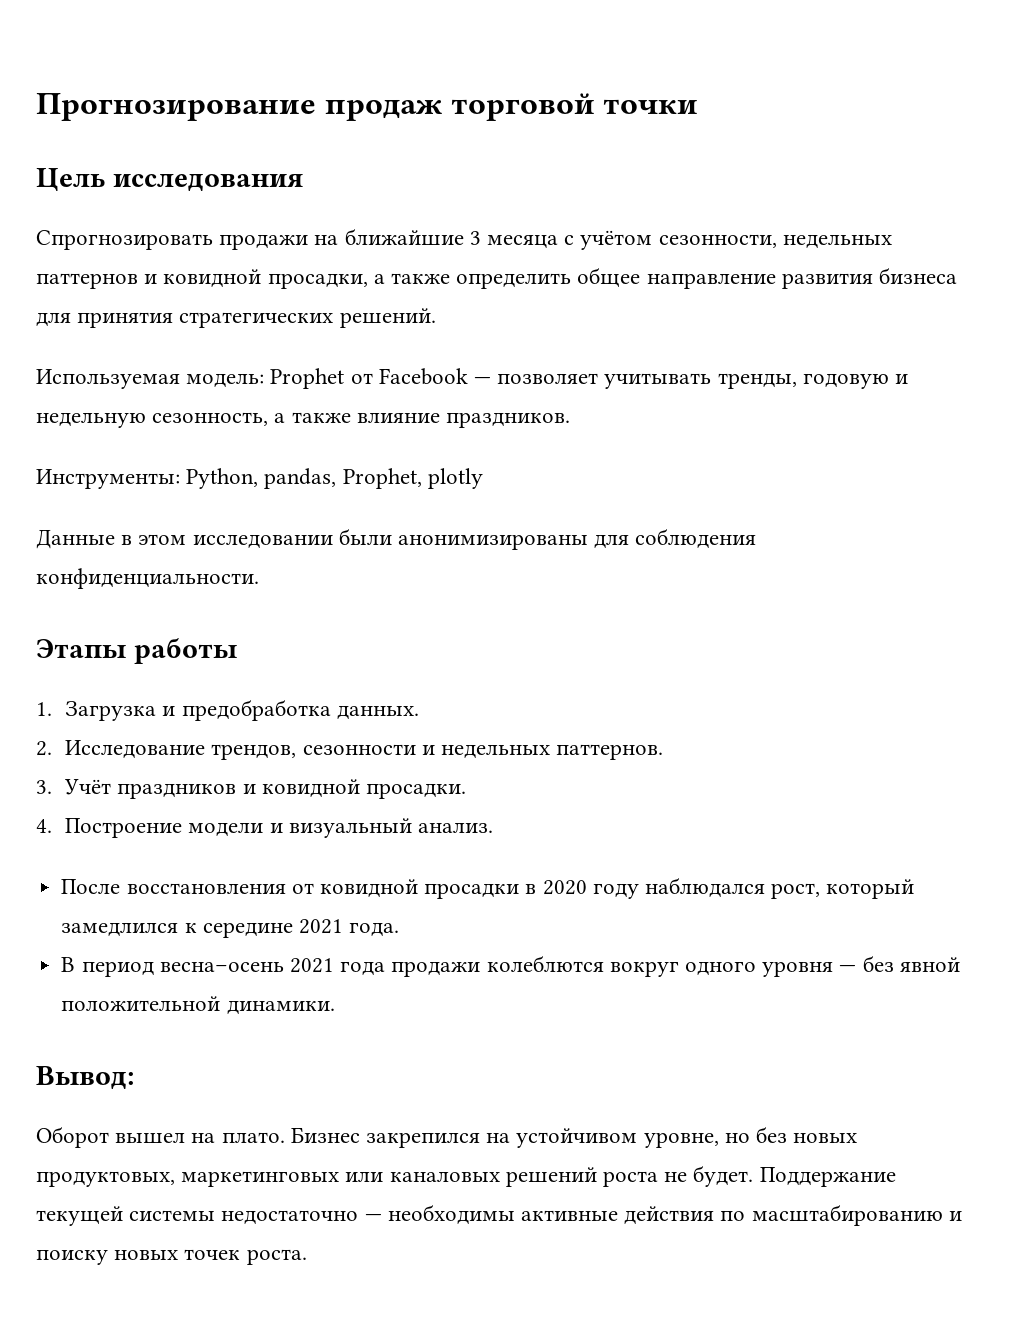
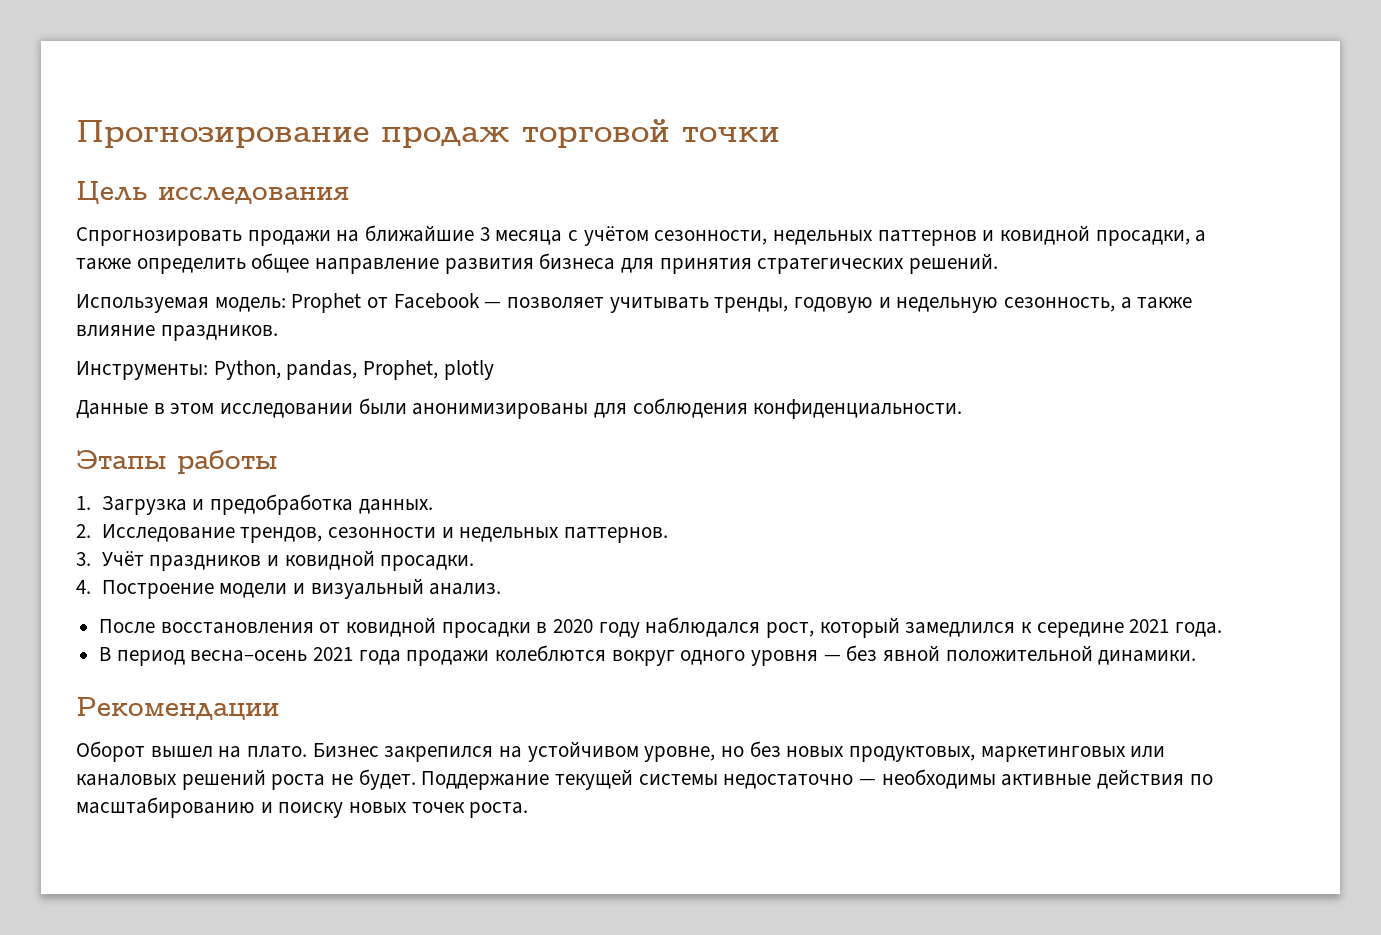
- Вывод:
+ Рекомендации

